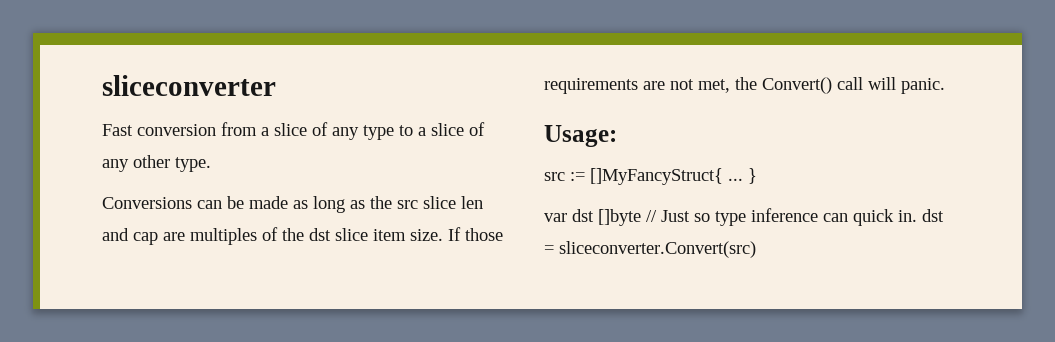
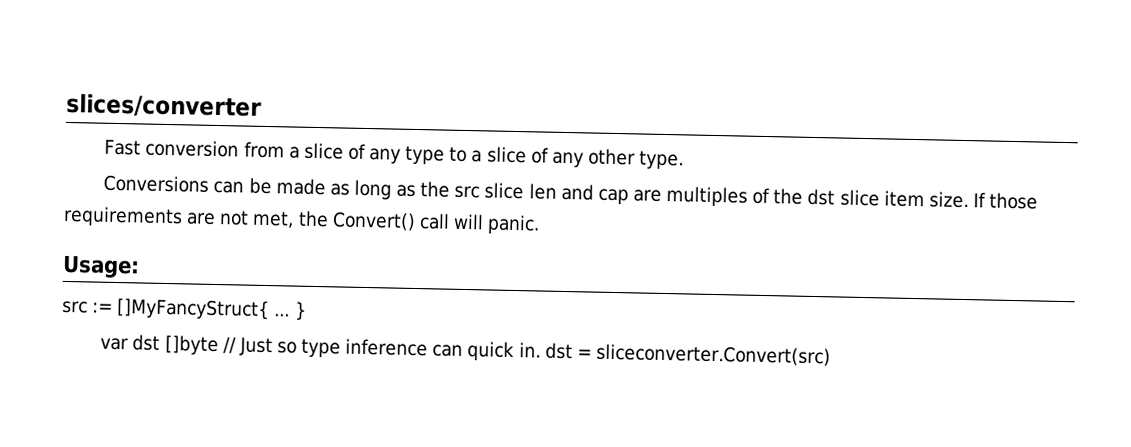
- sliceconverter
+ slices/converter

